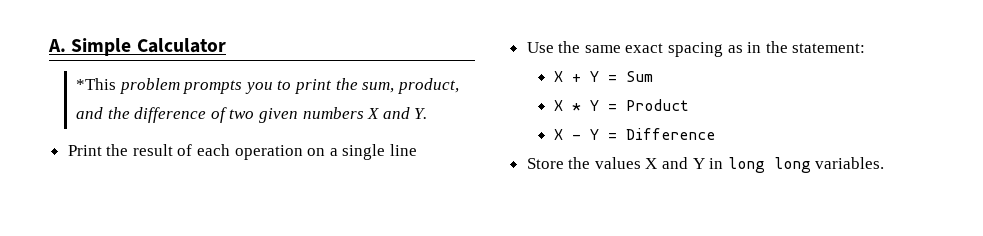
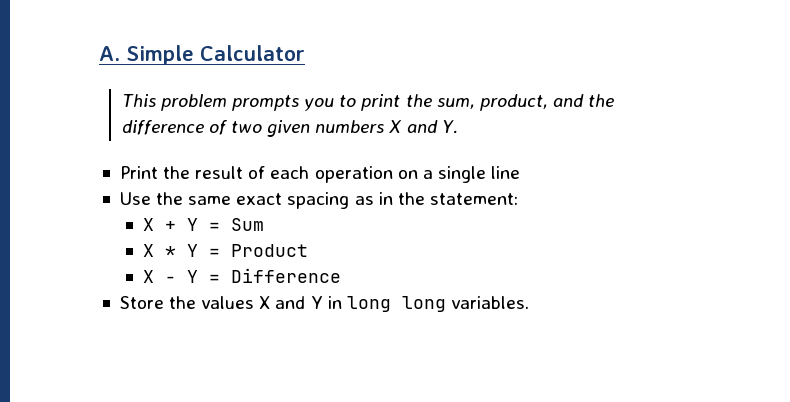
- *This problem prompts you to print the sum, product, and the difference of two given numbers X and Y.
+ This problem prompts you to print the sum, product, and the difference of two given numbers X and Y.

